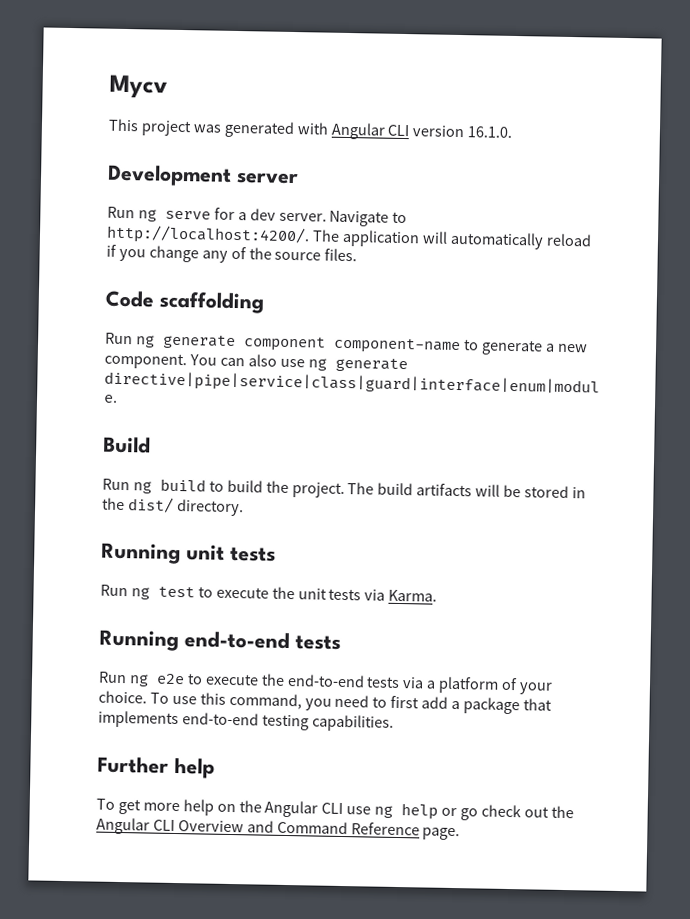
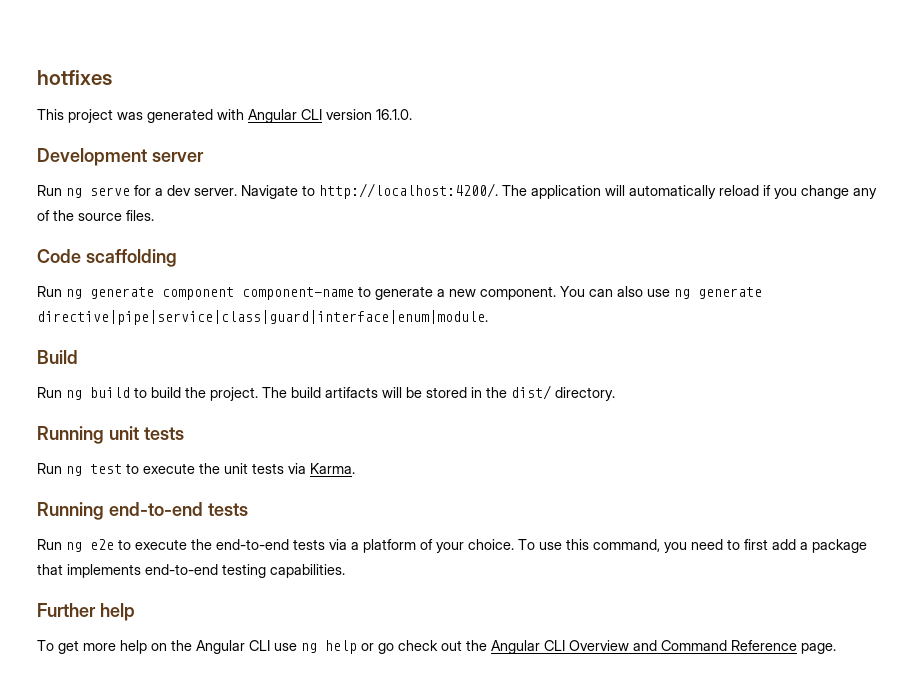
- Mycv
+ hotfixes

